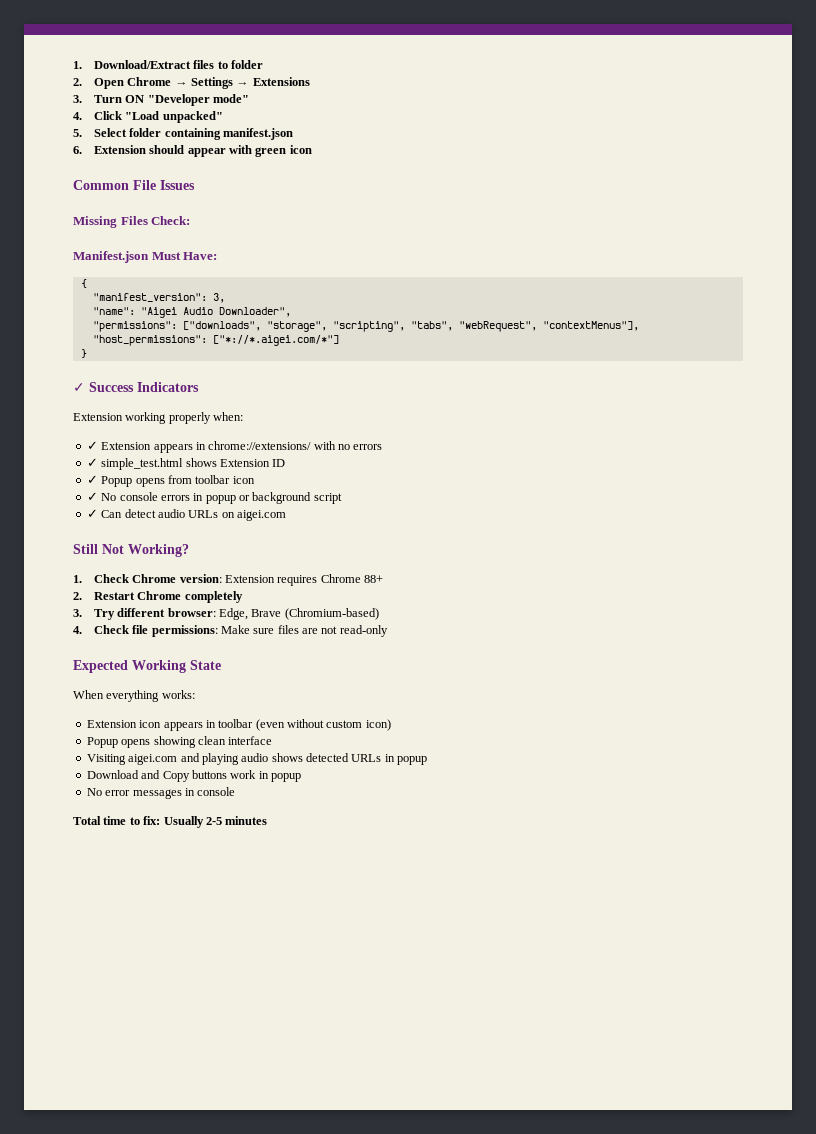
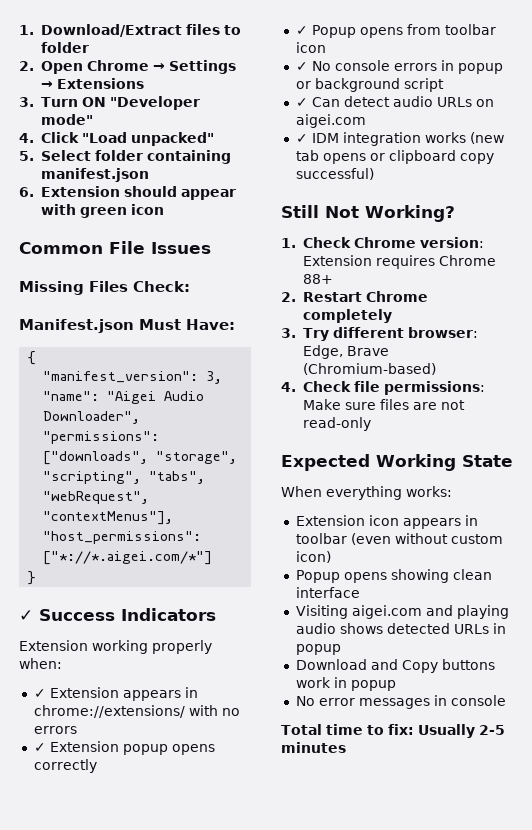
- ✓ simple_test.html shows Extension ID
+ ✓ Extension popup opens correctly
+ ✓ IDM integration works (new tab opens or clipboard copy successful)

